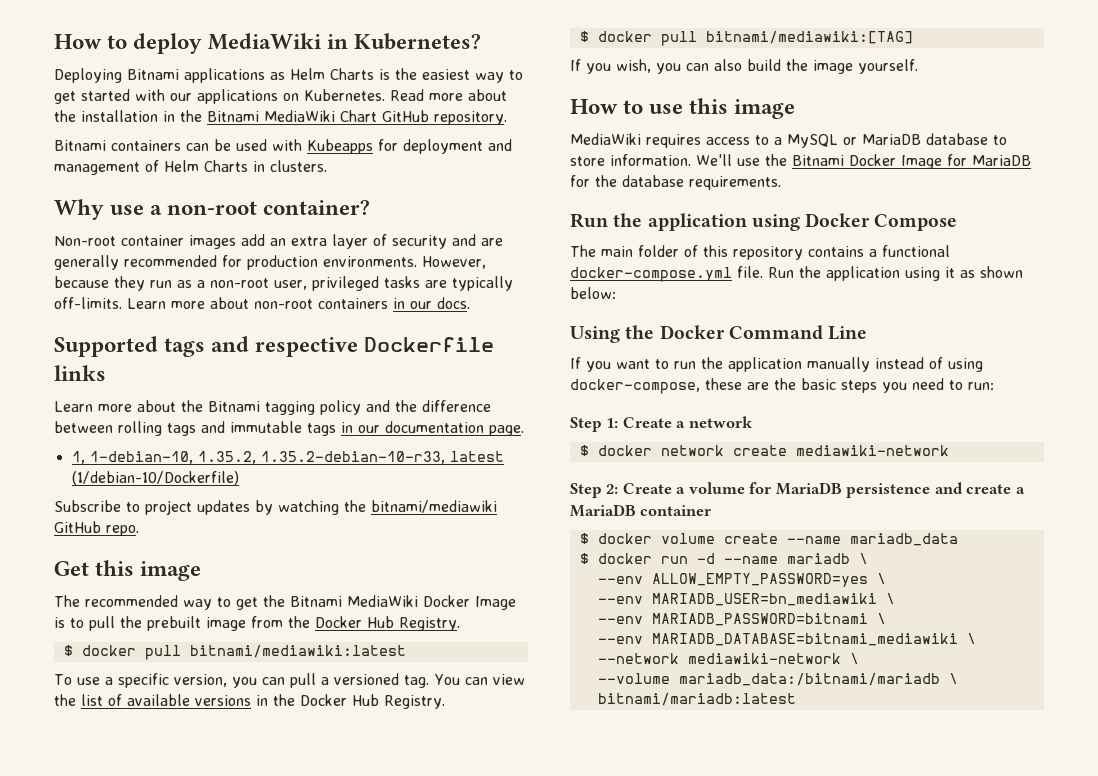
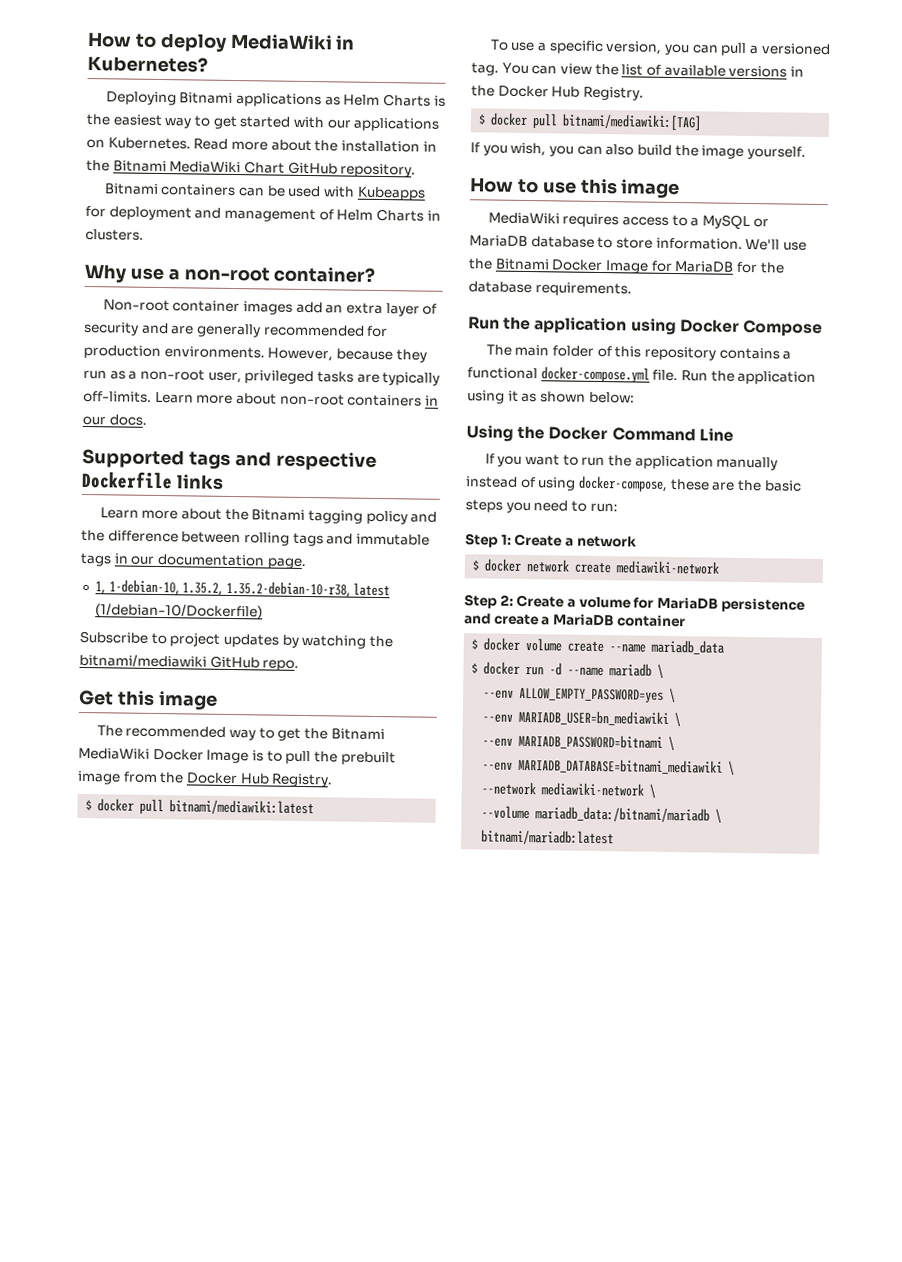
- 1, 1-debian-10, 1.35.2, 1.35.2-debian-10-r33, latest (1/debian-10/Dockerfile)
+ 1, 1-debian-10, 1.35.2, 1.35.2-debian-10-r38, latest (1/debian-10/Dockerfile)

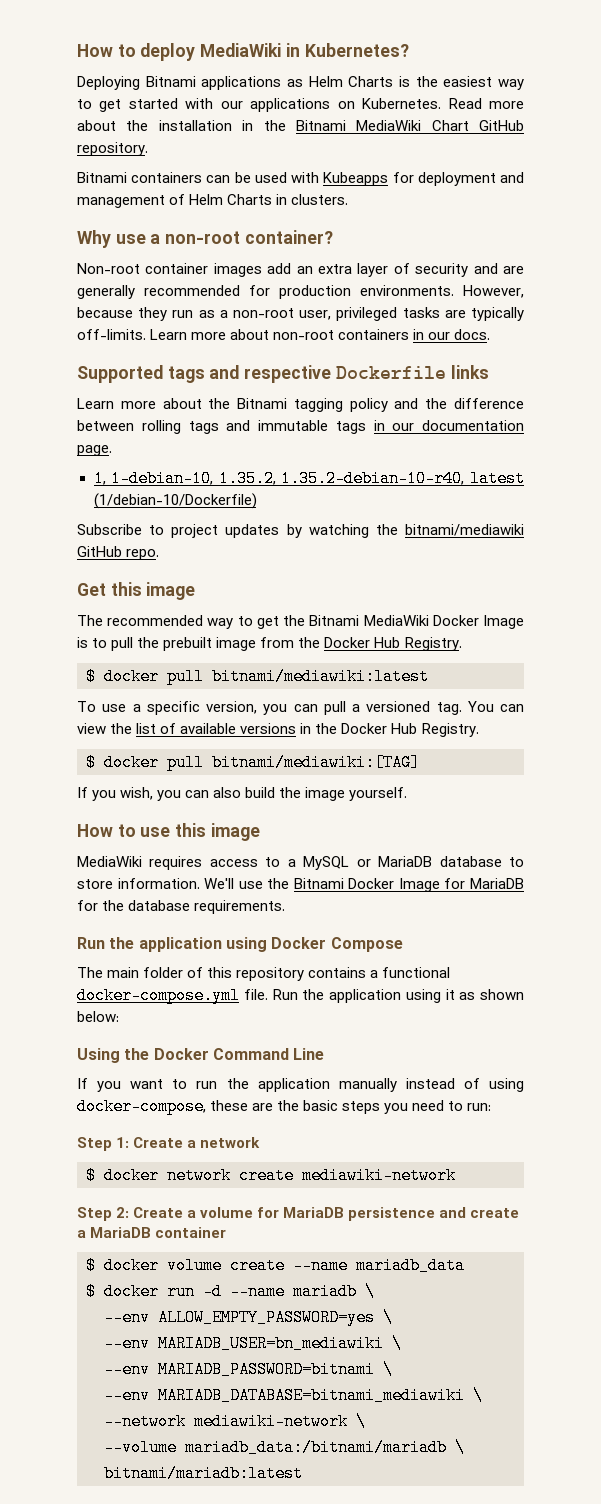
- 1, 1-debian-10, 1.35.2, 1.35.2-debian-10-r38, latest (1/debian-10/Dockerfile)
+ 1, 1-debian-10, 1.35.2, 1.35.2-debian-10-r40, latest (1/debian-10/Dockerfile)

